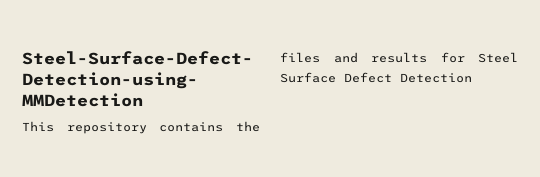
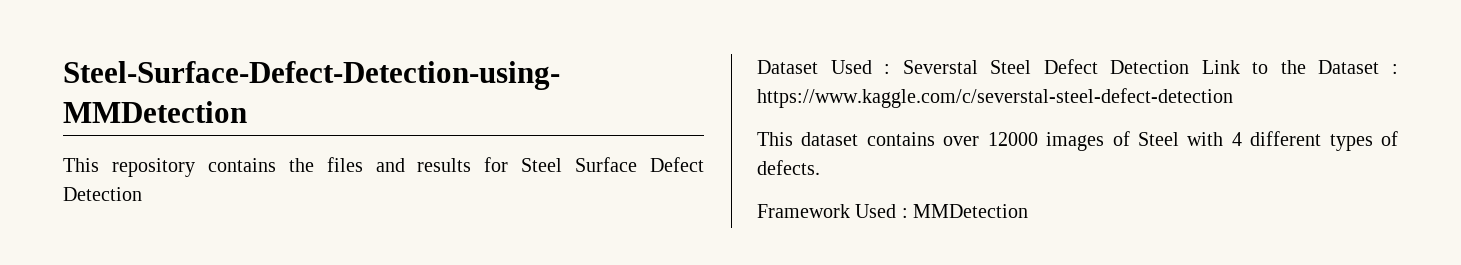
+ Dataset Used : Severstal Steel Defect Detection Link to the Dataset : https://www.kaggle.com/c/severstal-steel-defect-detection
+ This dataset contains over 12000 images of Steel with 4 different types of defects.
+ Framework Used : MMDetection

